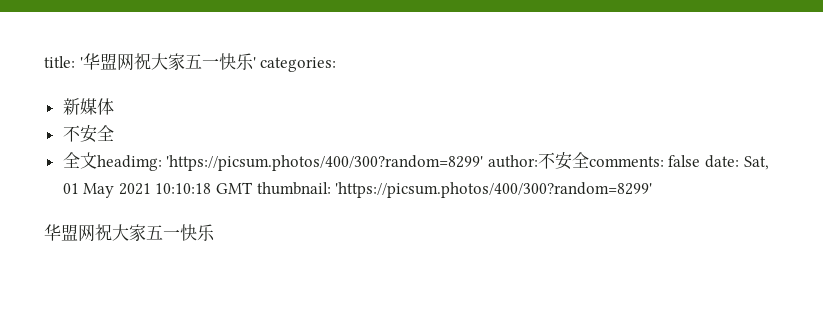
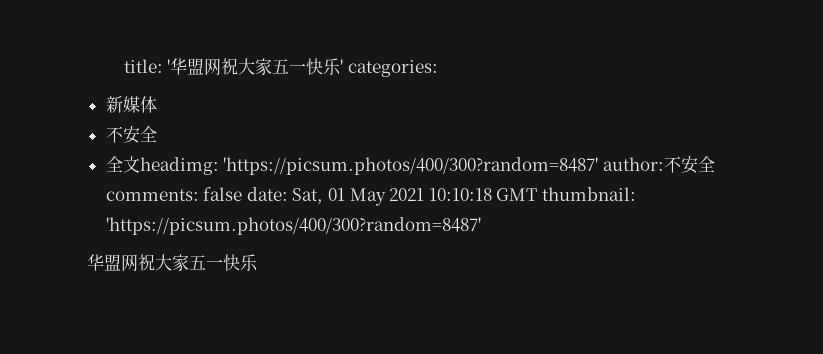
- 全文headimg: 'https://picsum.photos/400/300?random=8299' author:不安全comments: false date: Sat, 01 May 2021 10:10:18 GMT thumbnail: 'https://picsum.photos/400/300?random=8299'
+ 全文headimg: 'https://picsum.photos/400/300?random=8487' author:不安全comments: false date: Sat, 01 May 2021 10:10:18 GMT thumbnail: 'https://picsum.photos/400/300?random=8487'

